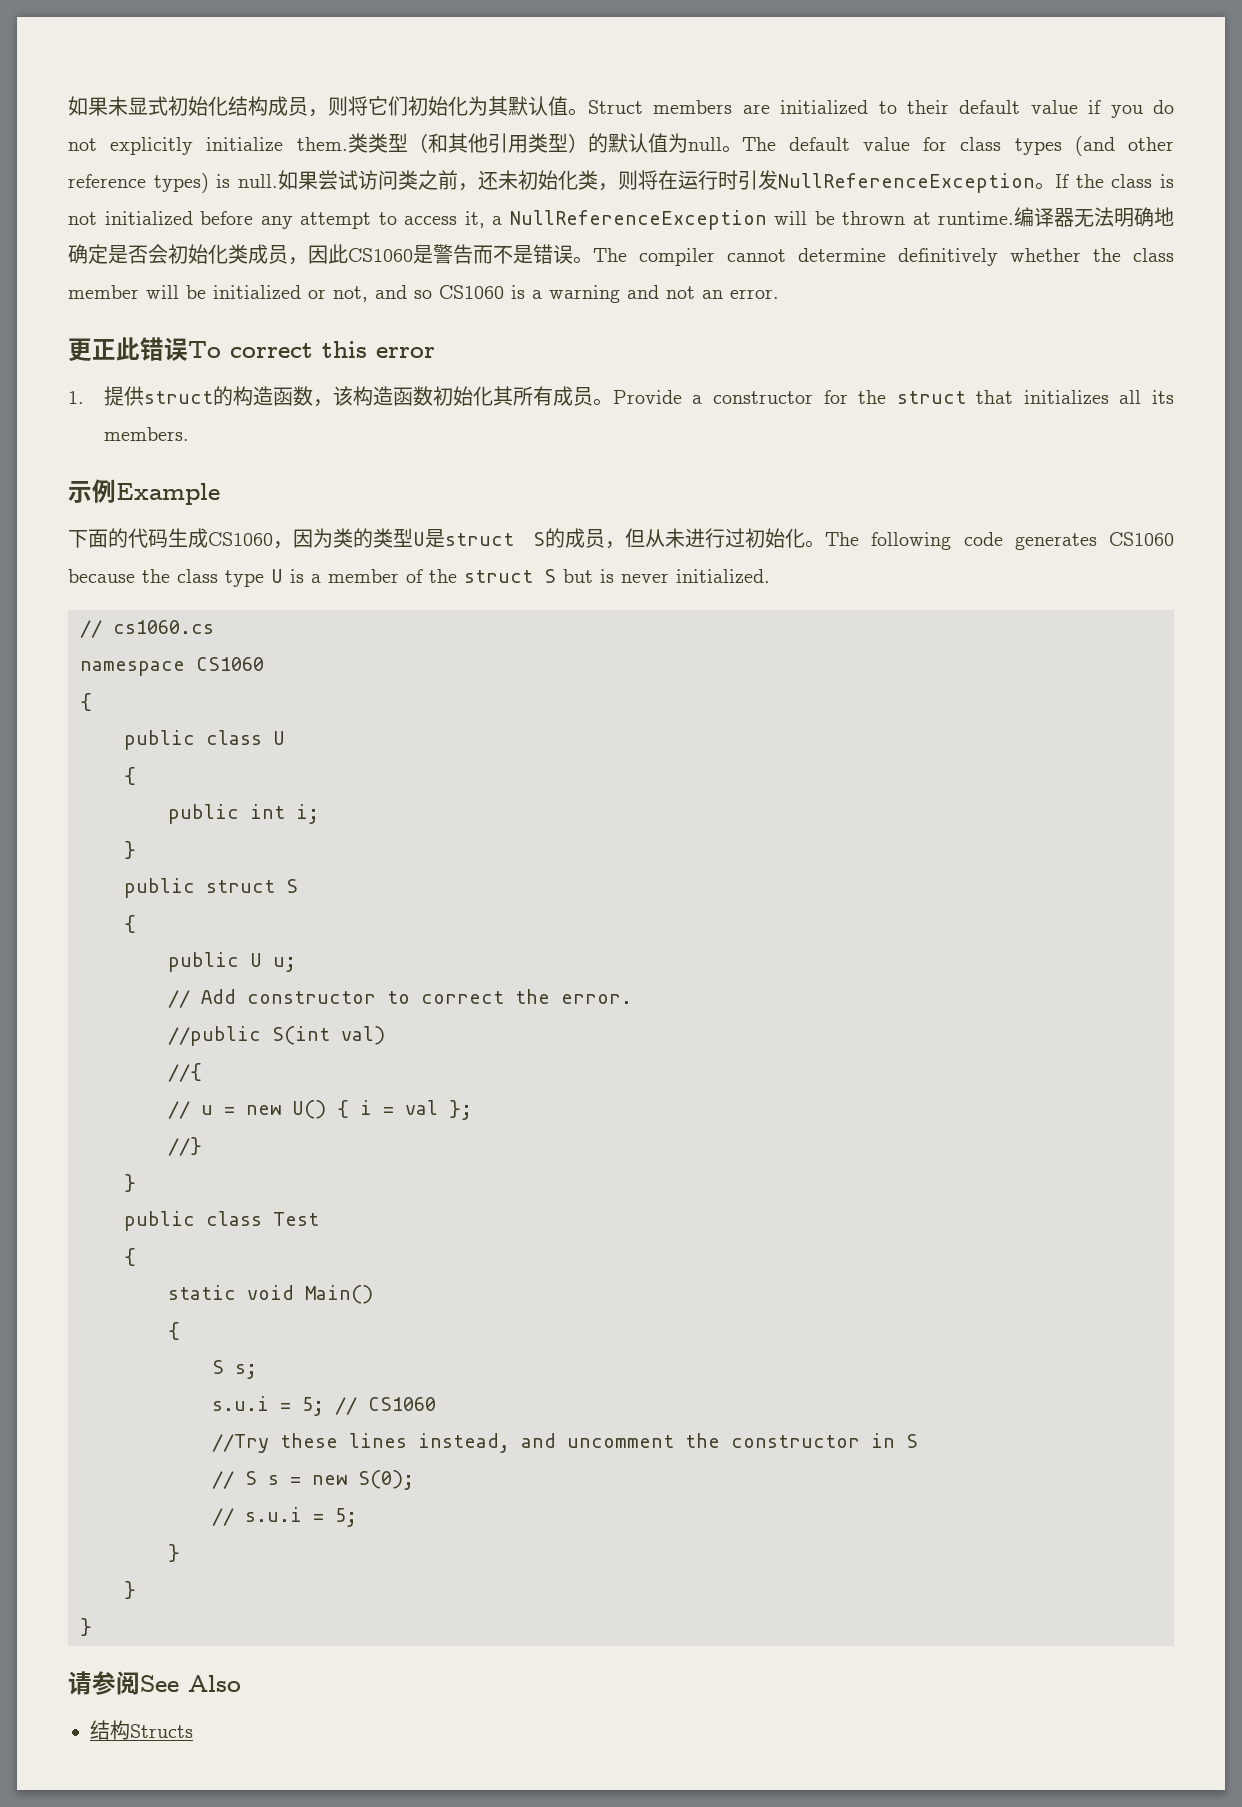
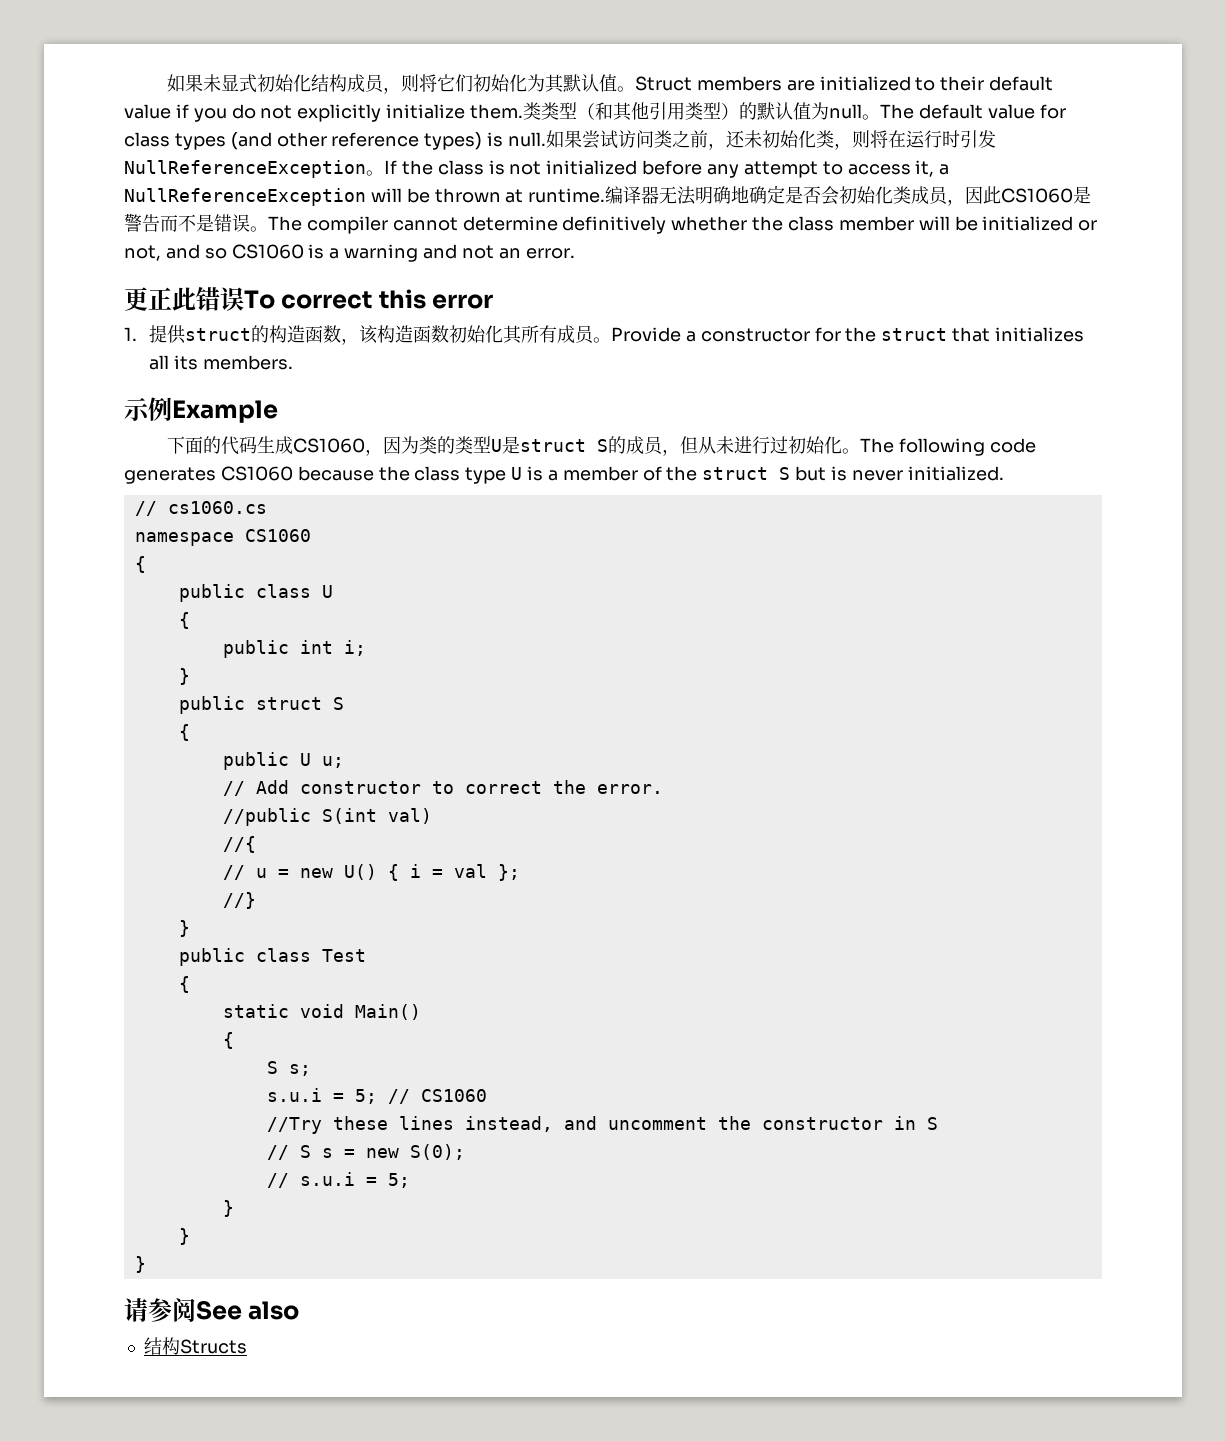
- 请参阅See Also
+ 请参阅See also

